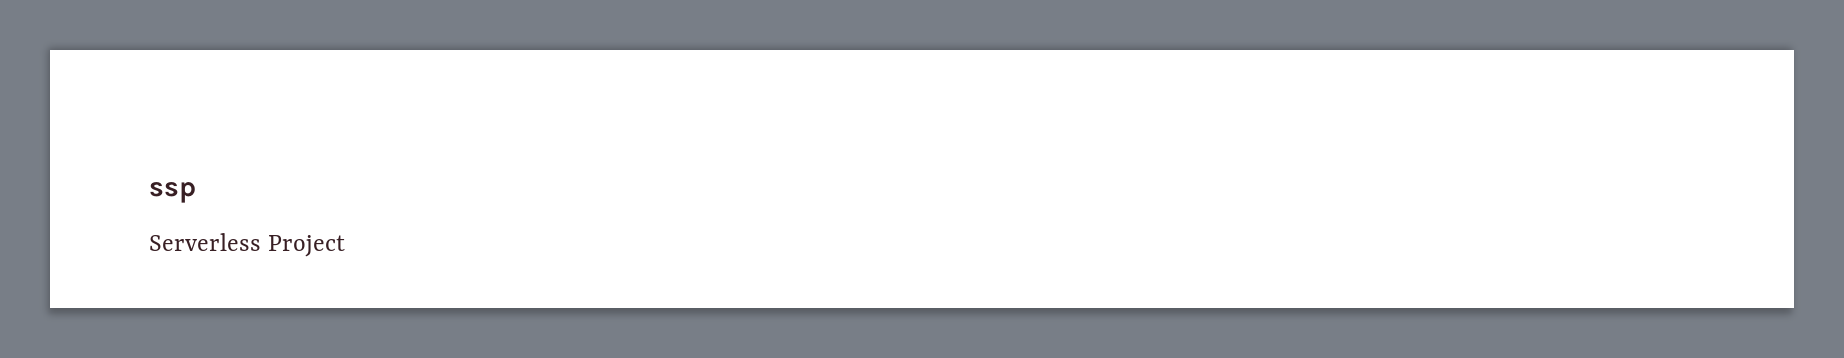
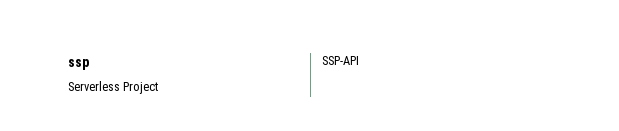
+ SSP-API

